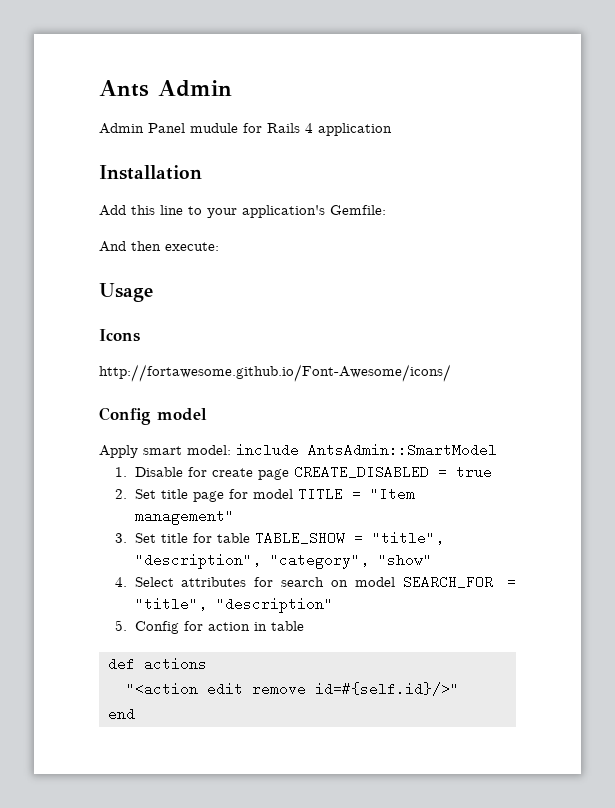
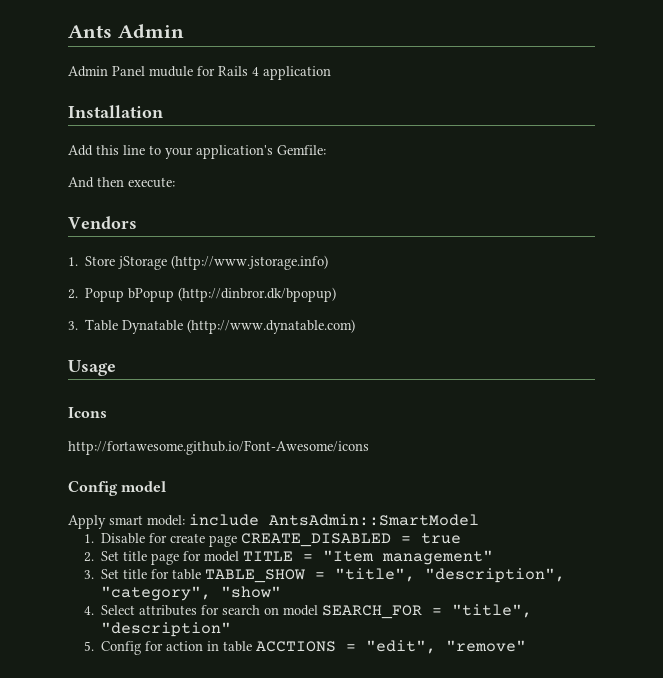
+ Vendors
+ 1. Store jStorage (http://www.jstorage.info)
+ 2. Popup bPopup (http://dinbror.dk/bpopup)
+ 3. Table Dynatable (http://www.dynatable.com)
- http://fortawesome.github.io/Font-Awesome/icons/
+ http://fortawesome.github.io/Font-Awesome/icons
- 5. Config for action in table
- def actions
- "<action edit remove id=#{self.id}/>"
- end
+ 5. Config for action in table ACCTIONS = "edit", "remove"

